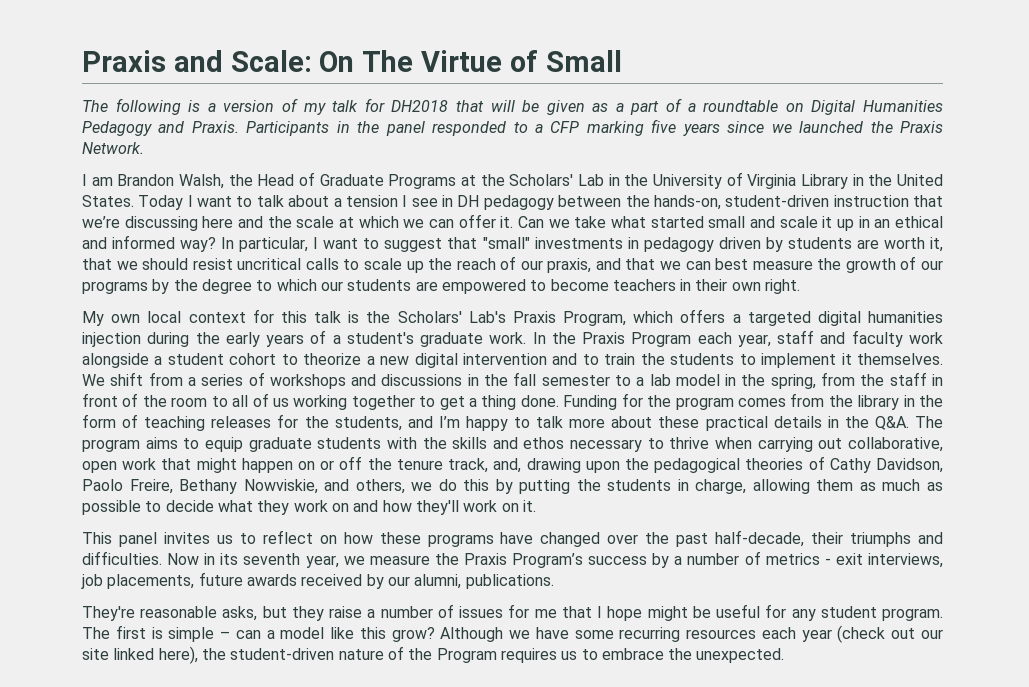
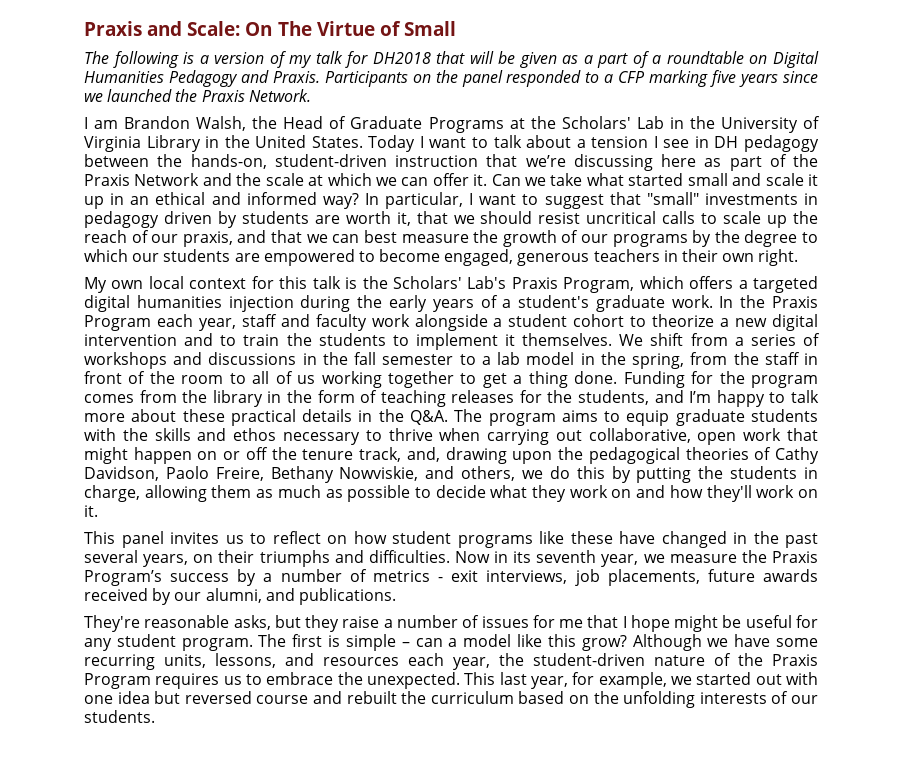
- Participants in the panel responded to a CFP marking five years since we launched the Praxis Network.
+ Participants on the panel responded to a CFP marking five years since we launched the Praxis Network.
- Today I want to talk about a tension I see in DH pedagogy between the hands-on, student-driven instruction that we’re discussing here and the scale at which we can offer it.
+ Today I want to talk about a tension I see in DH pedagogy between the hands-on, student-driven instruction that we’re discussing here as part of the Praxis Network and the scale at which we can offer it.
- In particular, I want to suggest that "small" investments in pedagogy driven by students are worth it, that we should resist uncritical calls to scale up the reach of our praxis, and that we can best measure the growth of our programs by the degree to which our students are empowered to become teachers in their own right.
+ In particular, I want to suggest that "small" investments in pedagogy driven by students are worth it, that we should resist uncritical calls to scale up the reach of our praxis, and that we can best measure the growth of our programs by the degree to which our students are empowered to become engaged, generous teachers in their own right.
- This panel invites us to reflect on how these programs have changed over the past half-decade, their triumphs and difficulties.
+ This panel invites us to reflect on how student programs like these have changed in the past several years, on their triumphs and difficulties.
- Now in its seventh year, we measure the Praxis Program’s success by a number of metrics - exit interviews, job placements, future awards received by our alumni, publications.
+ Now in its seventh year, we measure the Praxis Program’s success by a number of metrics - exit interviews, job placements, future awards received by our alumni, and publications.
- Although we have some recurring resources each year (check out our site linked here), the student-driven nature of the Program requires us to embrace the unexpected.
+ Although we have some recurring units, lessons, and resources each year, the student-driven nature of the Praxis Program requires us to embrace the unexpected.
+ This last year, for example, we started out with one idea but reversed course and rebuilt the curriculum based on the unfolding interests of our students.

